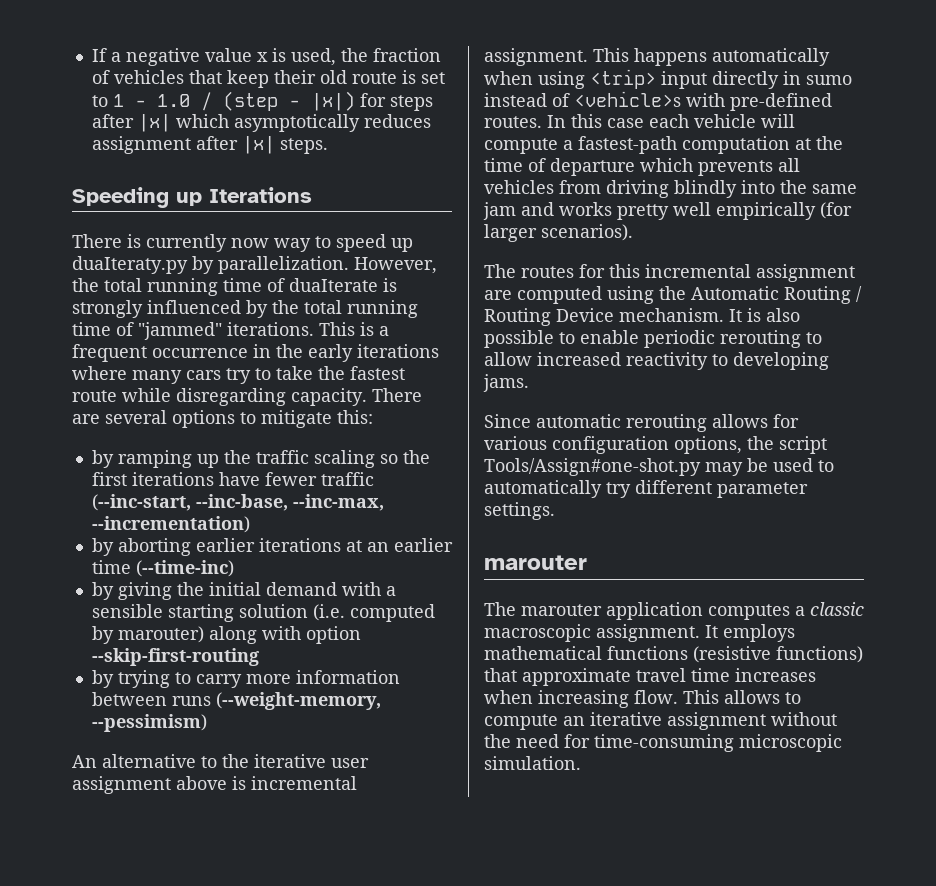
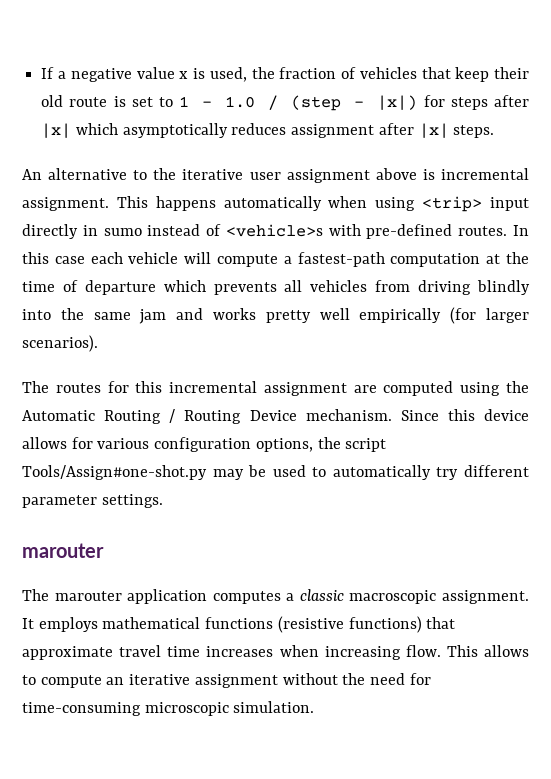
- Speeding up Iterations
- There is currently now way to speed up duaIteraty.py by parallelization. However, the total running time of duaIterate is strongly influenced by the total running time of "jammed" iterations. This is a frequent occurrence in the early iterations where many cars try to take the fastest route while disregarding capacity. There are several options to mitigate this:
- by ramping up the traffic scaling so the first iterations have fewer traffic (--inc-start, --inc-base, --inc-max, --incrementation)
- by aborting earlier iterations at an earlier time (--time-inc)
- by giving the initial demand with a sensible starting solution (i.e. computed by marouter) along with option --skip-first-routing
- by trying to carry more information between runs (--weight-memory, --pessimism)
- It is also possible to enable periodic rerouting to allow increased reactivity to developing jams.
- Since automatic rerouting allows for various configuration options, the script Tools/Assign#one-shot.py may be used to automatically try different parameter settings.
+ Since this device allows for various configuration options, the script Tools/Assign#one-shot.py may be used to automatically try different parameter settings.

